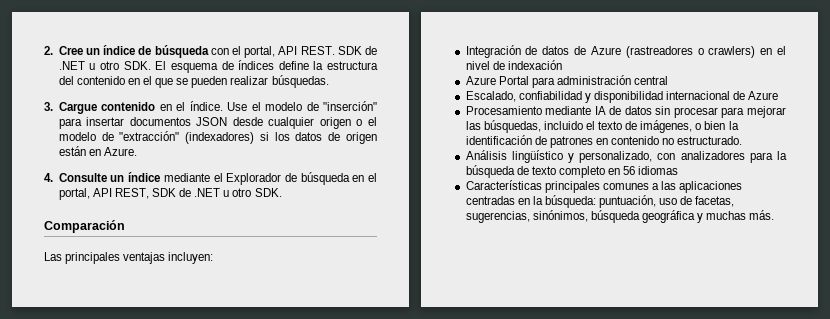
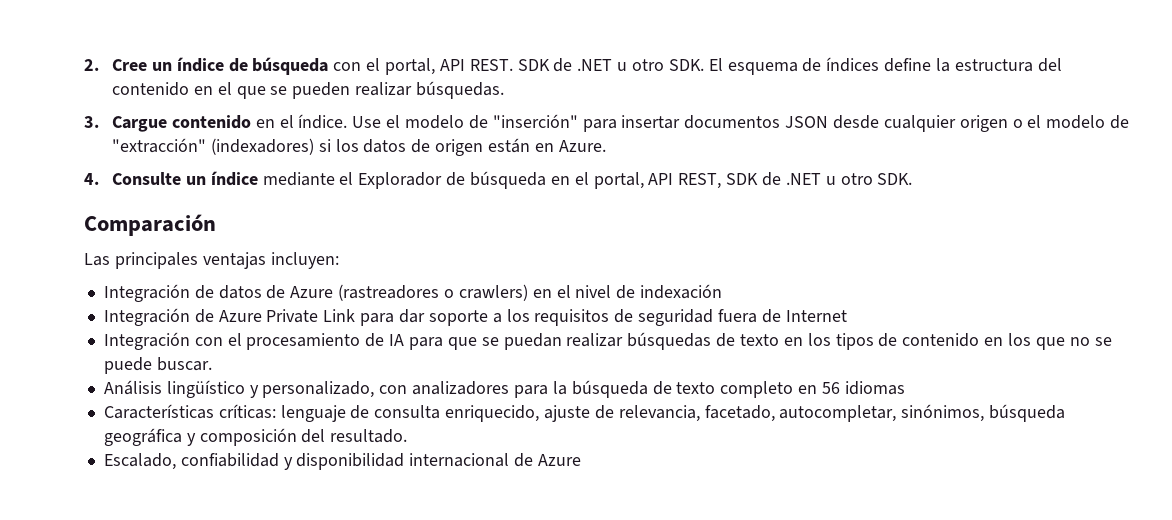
- Azure Portal para administración central
- Escalado, confiabilidad y disponibilidad internacional de Azure
- Procesamiento mediante IA de datos sin procesar para mejorar las búsquedas, incluido el texto de imágenes, o bien la identificación de patrones en contenido no estructurado.
+ Integración de Azure Private Link para dar soporte a los requisitos de seguridad fuera de Internet
+ Integración con el procesamiento de IA para que se puedan realizar búsquedas de texto en los tipos de contenido en los que no se puede buscar.
- Características principales comunes a las aplicaciones centradas en la búsqueda: puntuación, uso de facetas, sugerencias, sinónimos, búsqueda geográfica y muchas más.
+ Características críticas: lenguaje de consulta enriquecido, ajuste de relevancia, facetado, autocompletar, sinónimos, búsqueda geográfica y composición del resultado.
+ Escalado, confiabilidad y disponibilidad internacional de Azure

